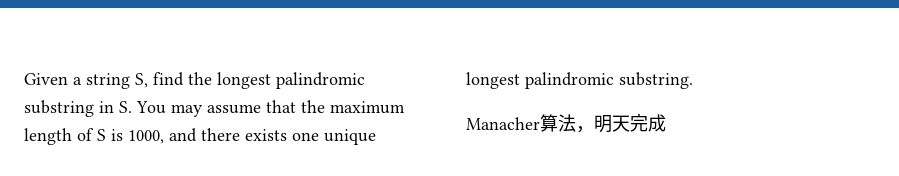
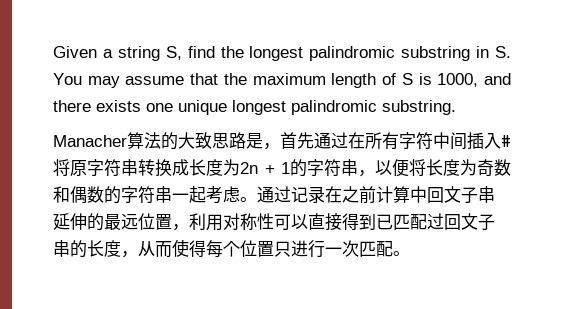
- Manacher算法，明天完成
+ Manacher算法的大致思路是，首先通过在所有字符中间插入#将原字符串转换成长度为2n + 1的字符串，以便将长度为奇数和偶数的字符串一起考虑。通过记录在之前计算中回文子串延伸的最远位置，利用对称性可以直接得到已匹配过回文子串的长度，从而使得每个位置只进行一次匹配。

